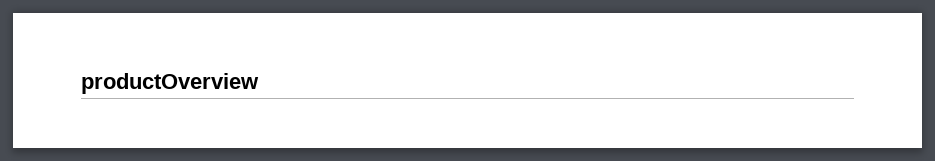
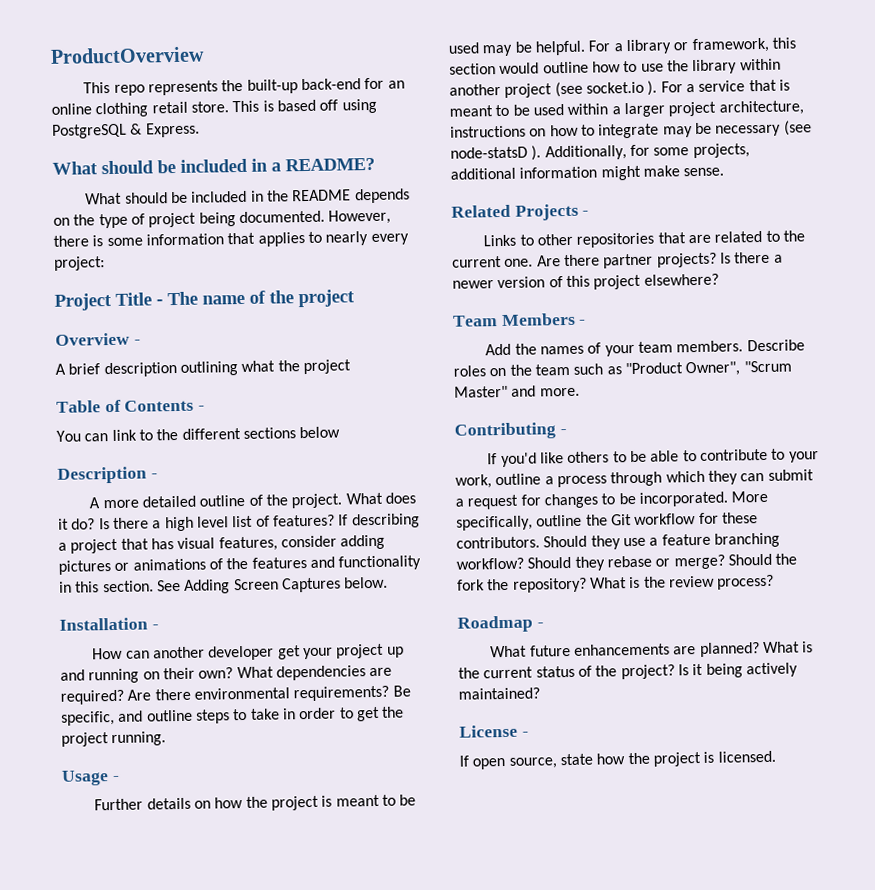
- productOverview
+ ProductOverview
+ This repo represents the built-up back-end for an online clothing retail store. This is based off using PostgreSQL & Express.
+ What should be included in a README?
+ What should be included in the README depends on the type of project being documented. However, there is some information that applies to nearly every project:
+ Project Title - The name of the project
+ Overview -
+ A brief description outlining what the project
+ Table of Contents -
+ You can link to the different sections below
+ Description -
+ A more detailed outline of the project. What does it do? Is there a high level list of features? If describing a project that has visual features, consider adding pictures or animations of the features and functionality in this section. See Adding Screen Captures below.
+ Installation -
+ How can another developer get your project up and running on their own? What dependencies are required? Are there environmental requirements? Be specific, and outline steps to take in order to get the project running.
+ Usage -
+ Further details on how the project is meant to be used may be helpful. For a library or framework, this section would outline how to use the library within another project (see socket.io ). For a service that is meant to be used within a larger project architecture, instructions on how to integrate may be necessary (see node-statsD ). Additionally, for some projects, additional information might make sense.
+ Related Projects -
+ Links to other repositories that are related to the current one. Are there partner projects? Is there a newer version of this project elsewhere?
+ Team Members -
+ Add the names of your team members. Describe roles on the team such as "Product Owner", "Scrum Master" and more.
+ Contributing -
+ If you'd like others to be able to contribute to your work, outline a process through which they can submit a request for changes to be incorporated. More specifically, outline the Git workflow for these contributors. Should they use a feature branching workflow? Should they rebase or merge? Should the fork the repository? What is the review process?
+ Roadmap -
+ What future enhancements are planned? What is the current status of the project? Is it being actively maintained?
+ License -
+ If open source, state how the project is licensed.

